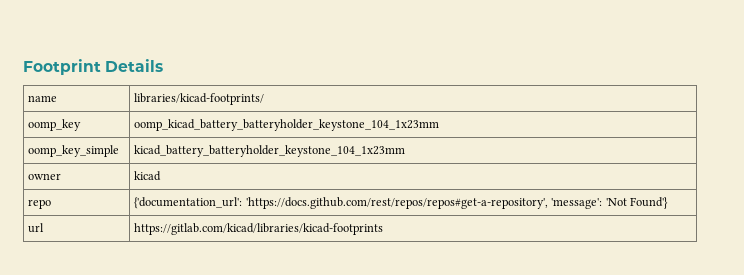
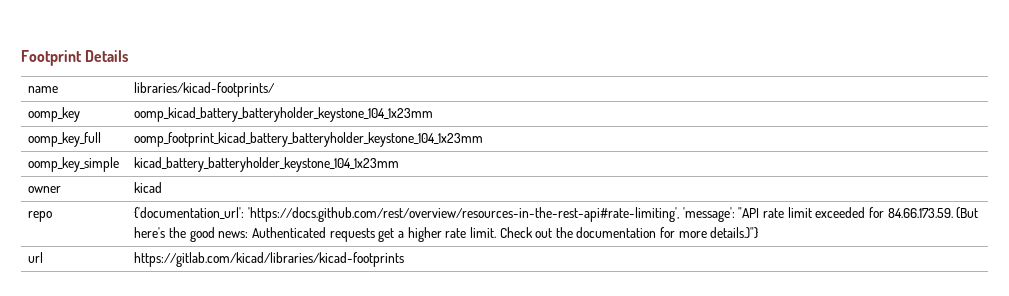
+ oomp_key_full | oomp_footprint_kicad_battery_batteryholder_keystone_104_1x23mm
- repo | {'documentation_url': 'https://docs.github.com/rest/repos/repos#get-a-repository', 'message': 'Not Found'}
+ repo | {'documentation_url': 'https://docs.github.com/rest/overview/resources-in-the-rest-api#rate-limiting', 'message': "API rate limit exceeded for 84.66.173.59. (But here's the good news: Authenticated requests get a higher rate limit. Check out the documentation for more details.)"}

